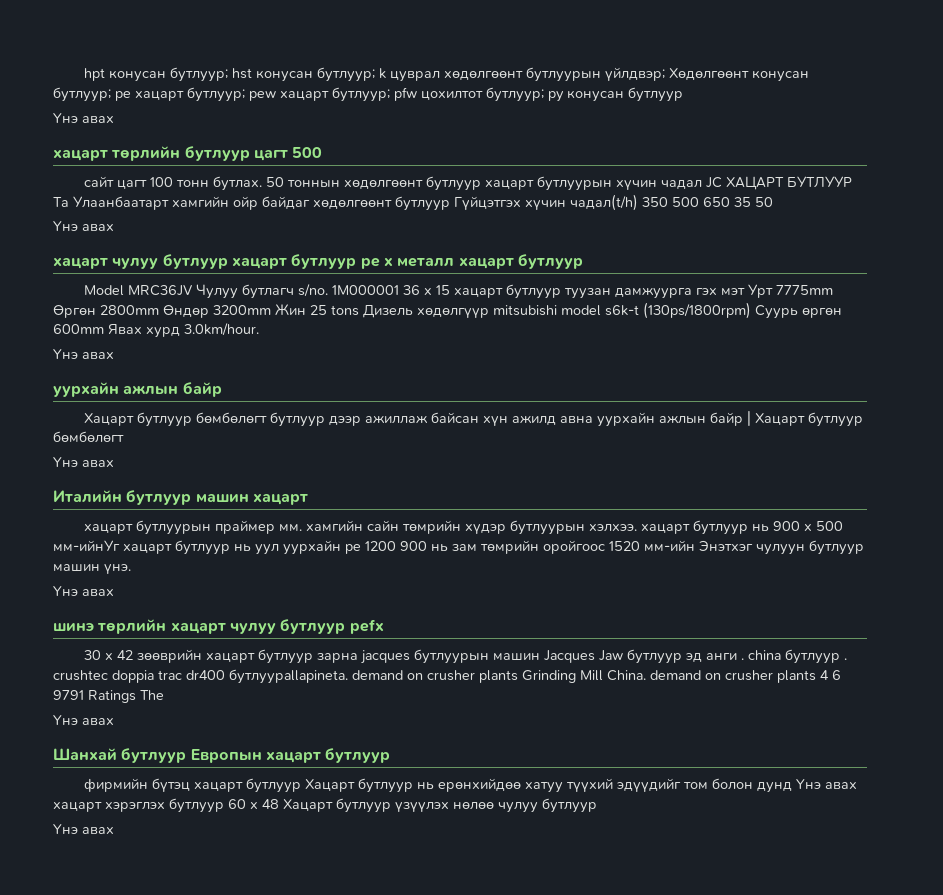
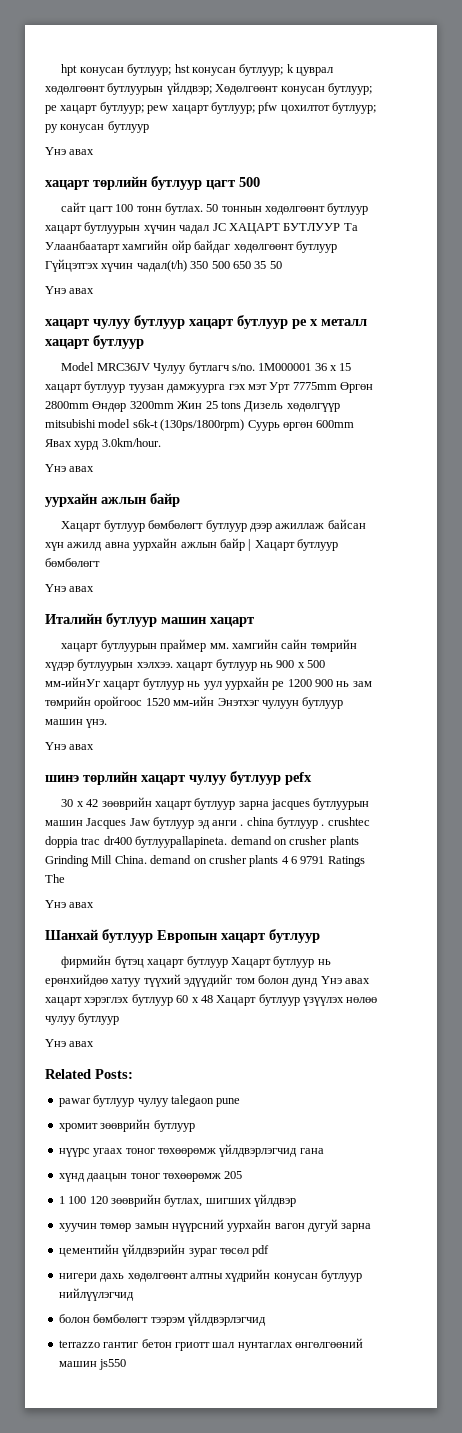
+ Related Posts:
+ pawar бутлуур чулуу talegaon pune
+ хромит зөөврийн бутлуур
+ нүүрс угаах тоног төхөөрөмж үйлдвэрлэгчид гана
+ хүнд даацын тоног төхөөрөмж 205
+ 1 100 120 зөөврийн бутлах, шигших үйлдвэр
+ хуучин төмөр замын нүүрсний уурхайн вагон дугуй зарна
+ цементийн үйлдвэрийн зураг төсөл pdf
+ нигери дахь хөдөлгөөнт алтны хүдрийн конусан бутлуур нийлүүлэгчид
+ болон бөмбөлөгт тээрэм үйлдвэрлэгчид
+ terrazzo гантиг бетон гриотт шал нунтаглах өнгөлгөөний машин js550

